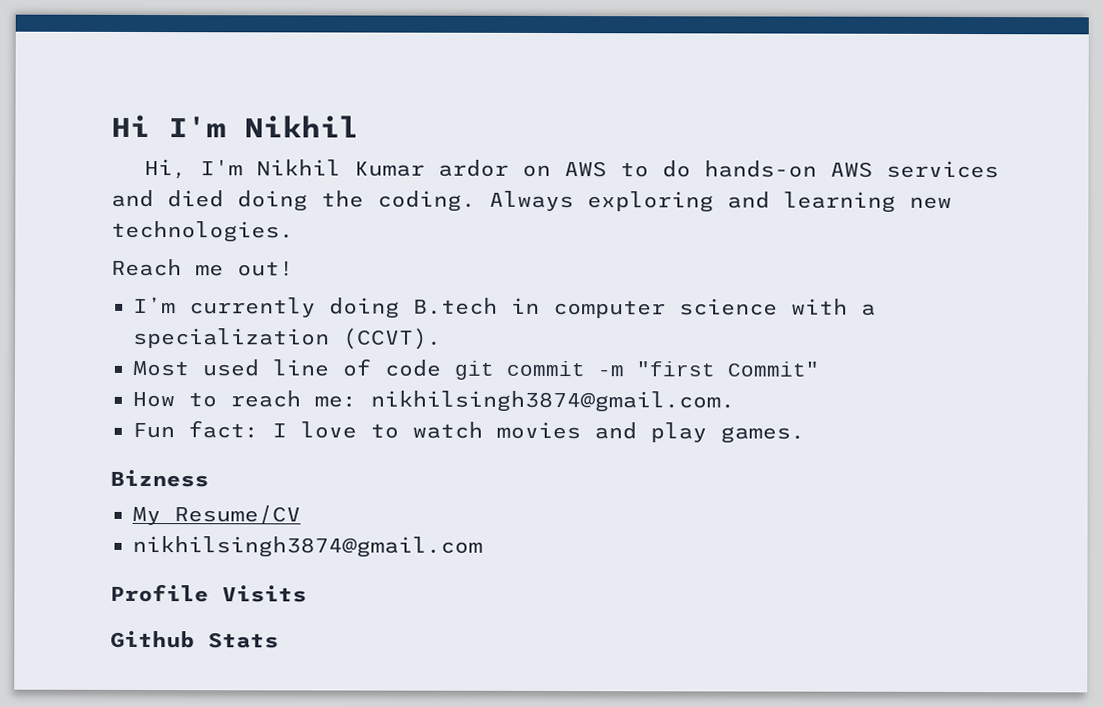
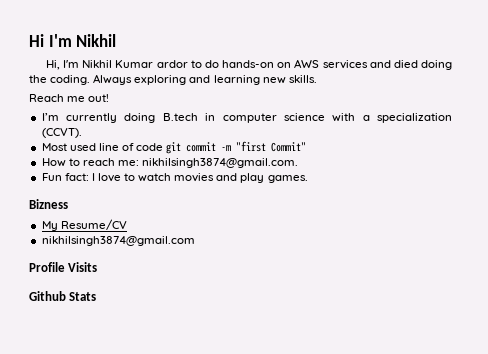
- Hi, I'm Nikhil Kumar ardor on AWS to do hands-on AWS services and died doing the coding.
+ Hi, I'm Nikhil Kumar ardor to do hands-on on AWS services and died doing the coding.
- Always exploring and learning new technologies.
+ Always exploring and learning new skills.

